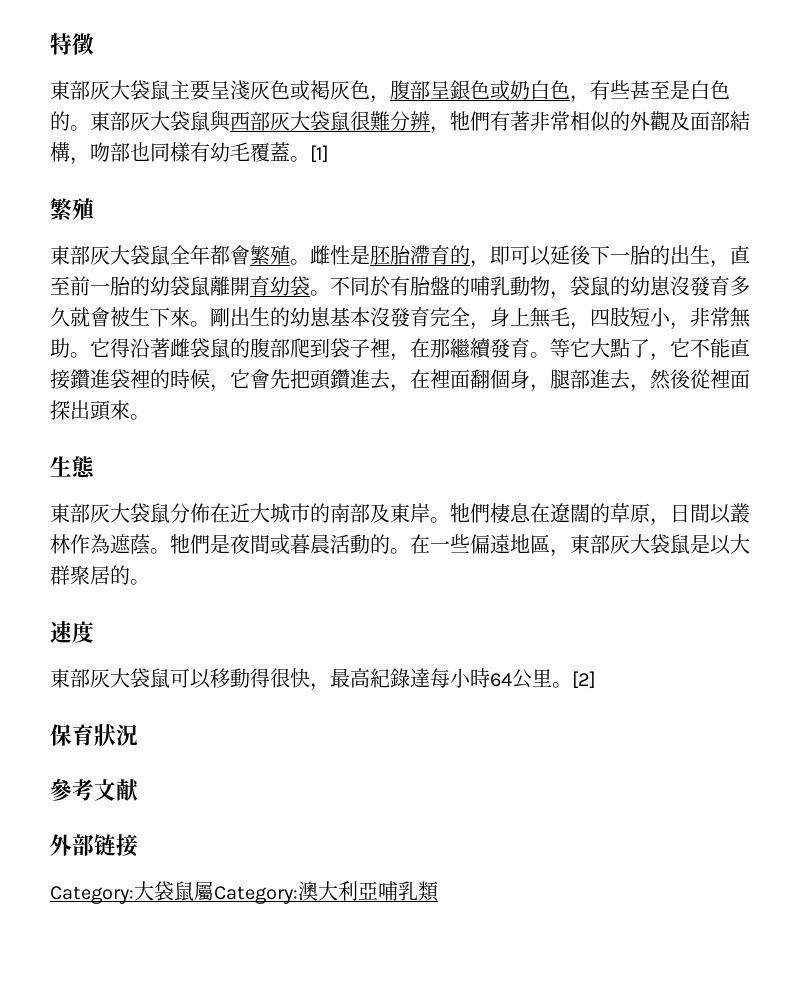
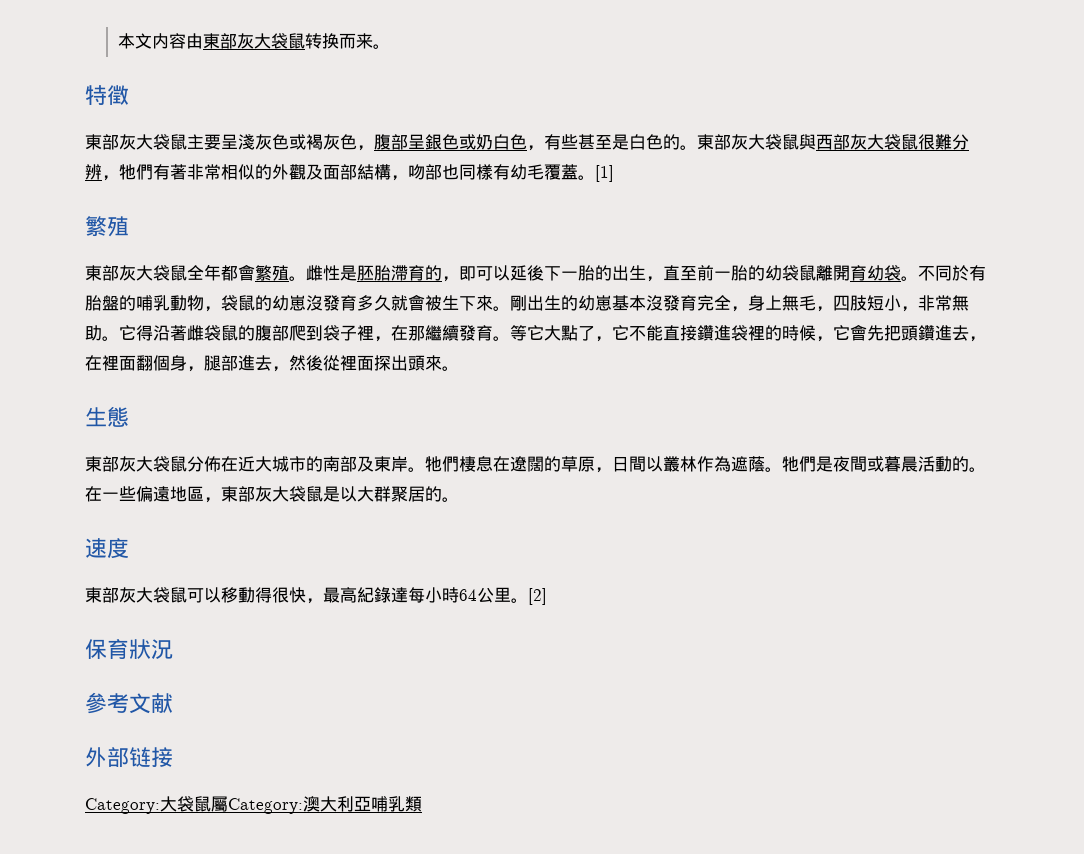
+ 本文内容由東部灰大袋鼠转换而来。

